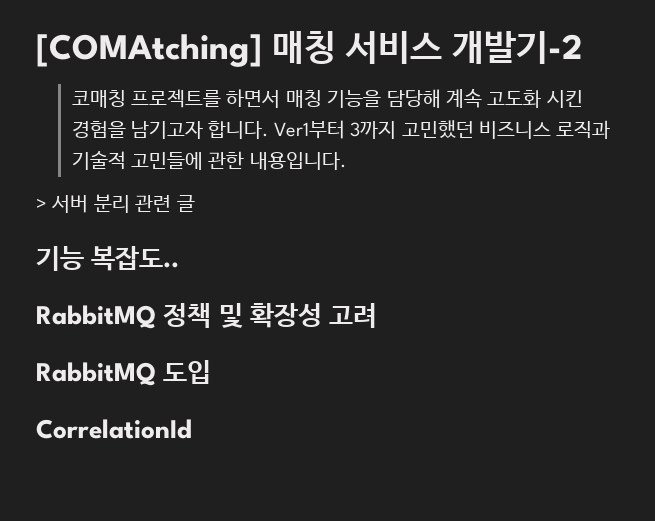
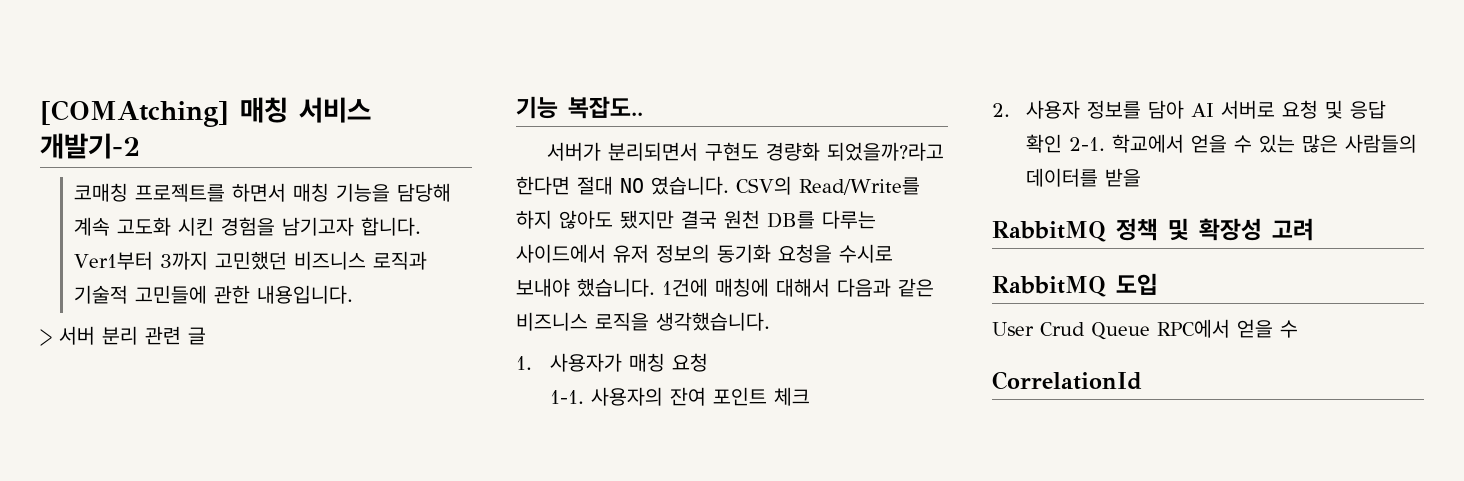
+ 서버가 분리되면서 구현도 경량화 되었을까?라고 한다면 절대 NO 였습니다. CSV의 Read/Write를 하지 않아도 됐지만 결국 원천 DB를 다루는 사이드에서 유저 정보의 동기화 요청을 수시로 보내야 했습니다. 1건에 매칭에 대해서 다음과 같은 비즈니스 로직을 생각했습니다.
+ 1. 사용자가 매칭 요청
+ 1-1. 사용자의 잔여 포인트 체크
+ 2. 사용자 정보를 담아 AI 서버로 요청 및 응답 확인 2-1. 학교에서 얻을 수 있는 많은 사람들의 데이터를 받을
+ User Crud Queue RPC에서 얻을 수

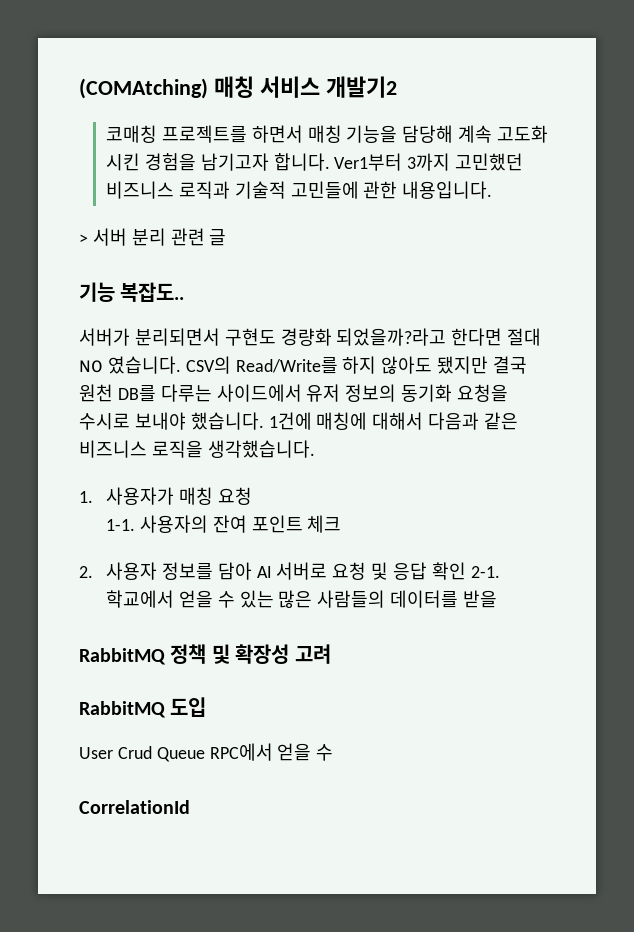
- [COMAtching] 매칭 서비스 개발기-2
+ (COMAtching) 매칭 서비스 개발기2

